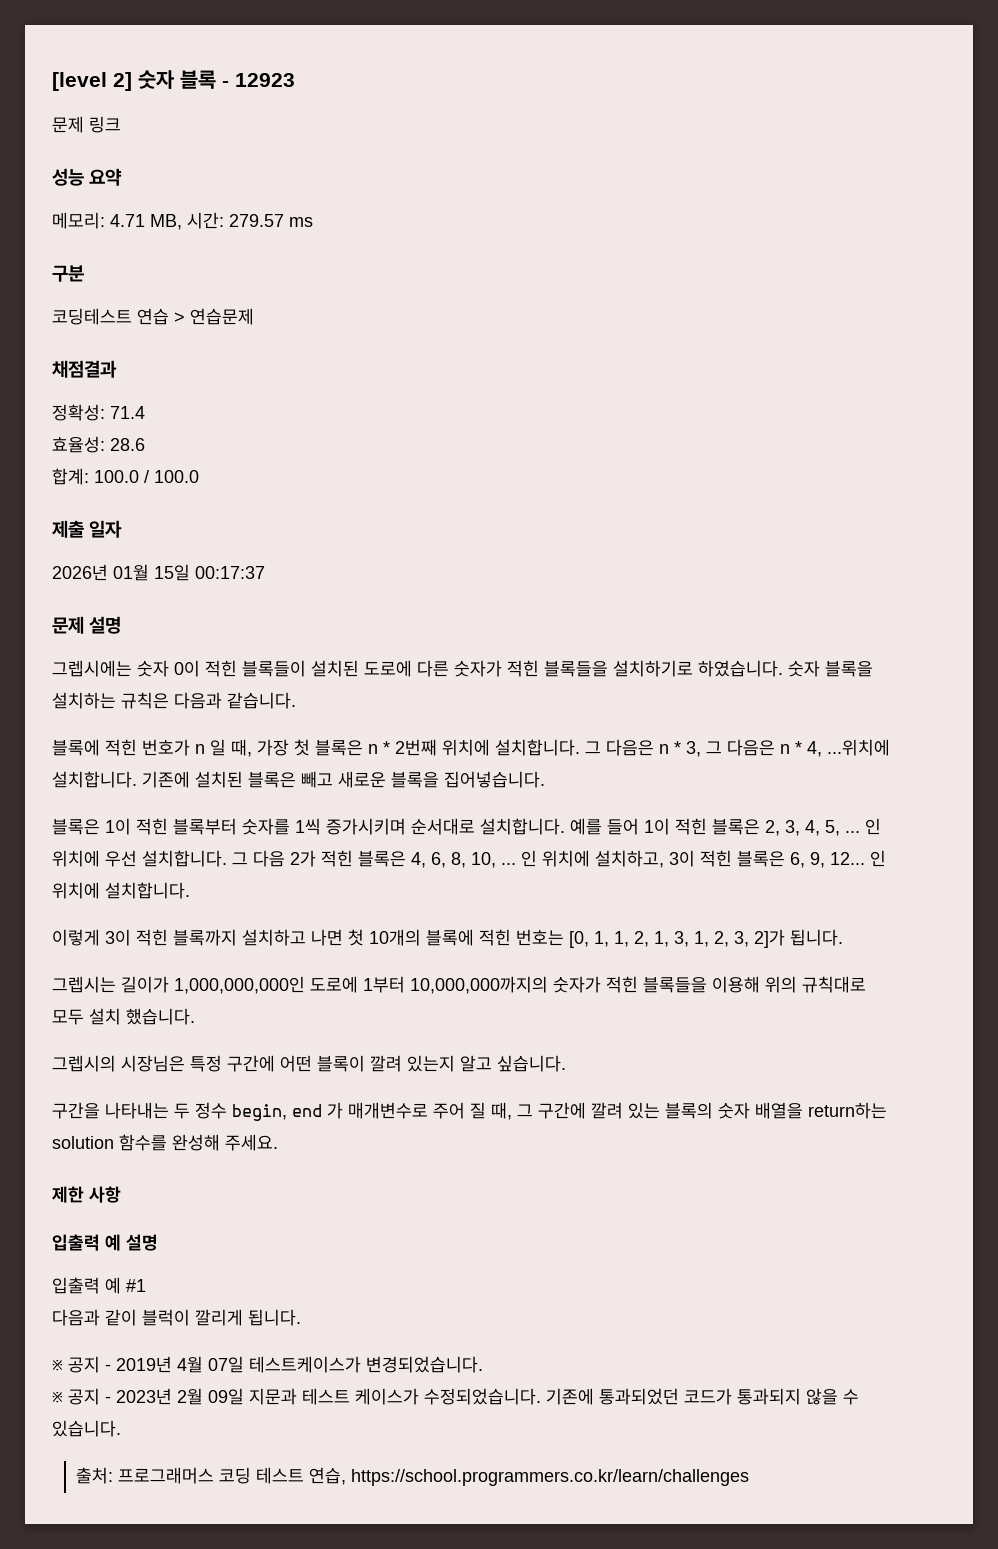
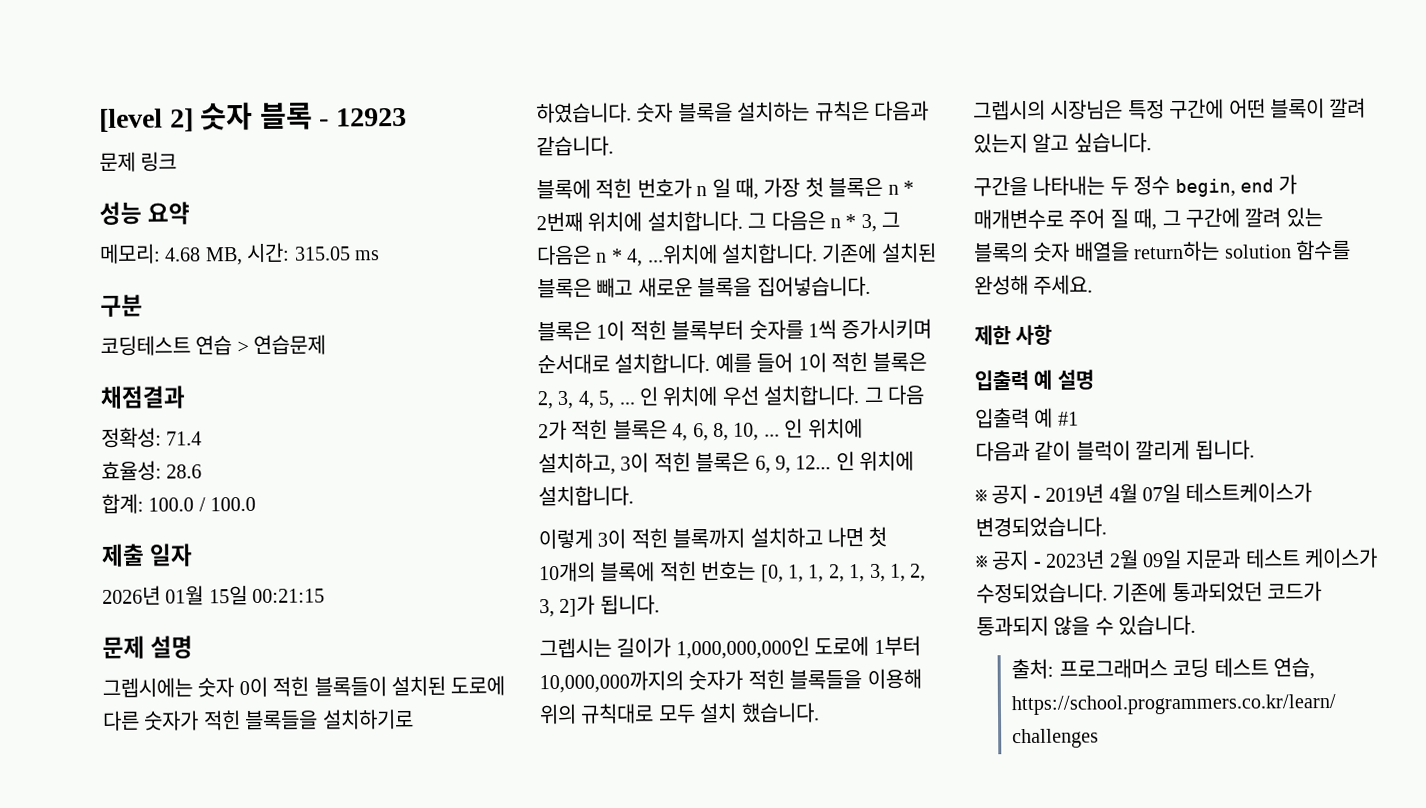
- 메모리: 4.71 MB, 시간: 279.57 ms
+ 메모리: 4.68 MB, 시간: 315.05 ms
- 2026년 01월 15일 00:17:37
+ 2026년 01월 15일 00:21:15

